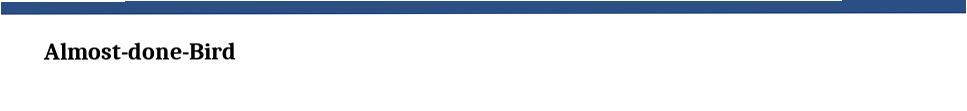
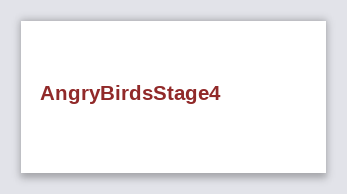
- Almost-done-Bird
+ AngryBirdsStage4

